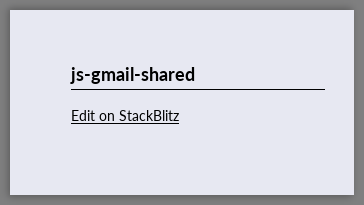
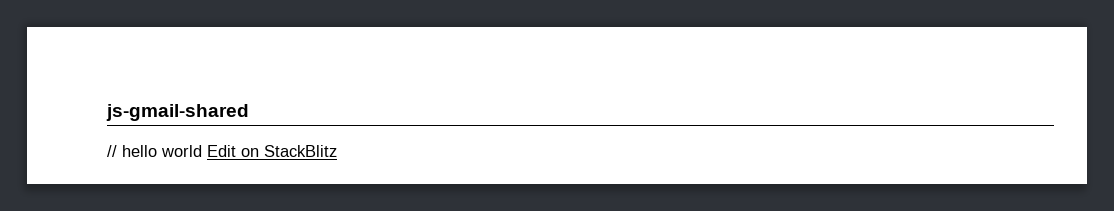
- Edit on StackBlitz
+ // hello world Edit on StackBlitz

